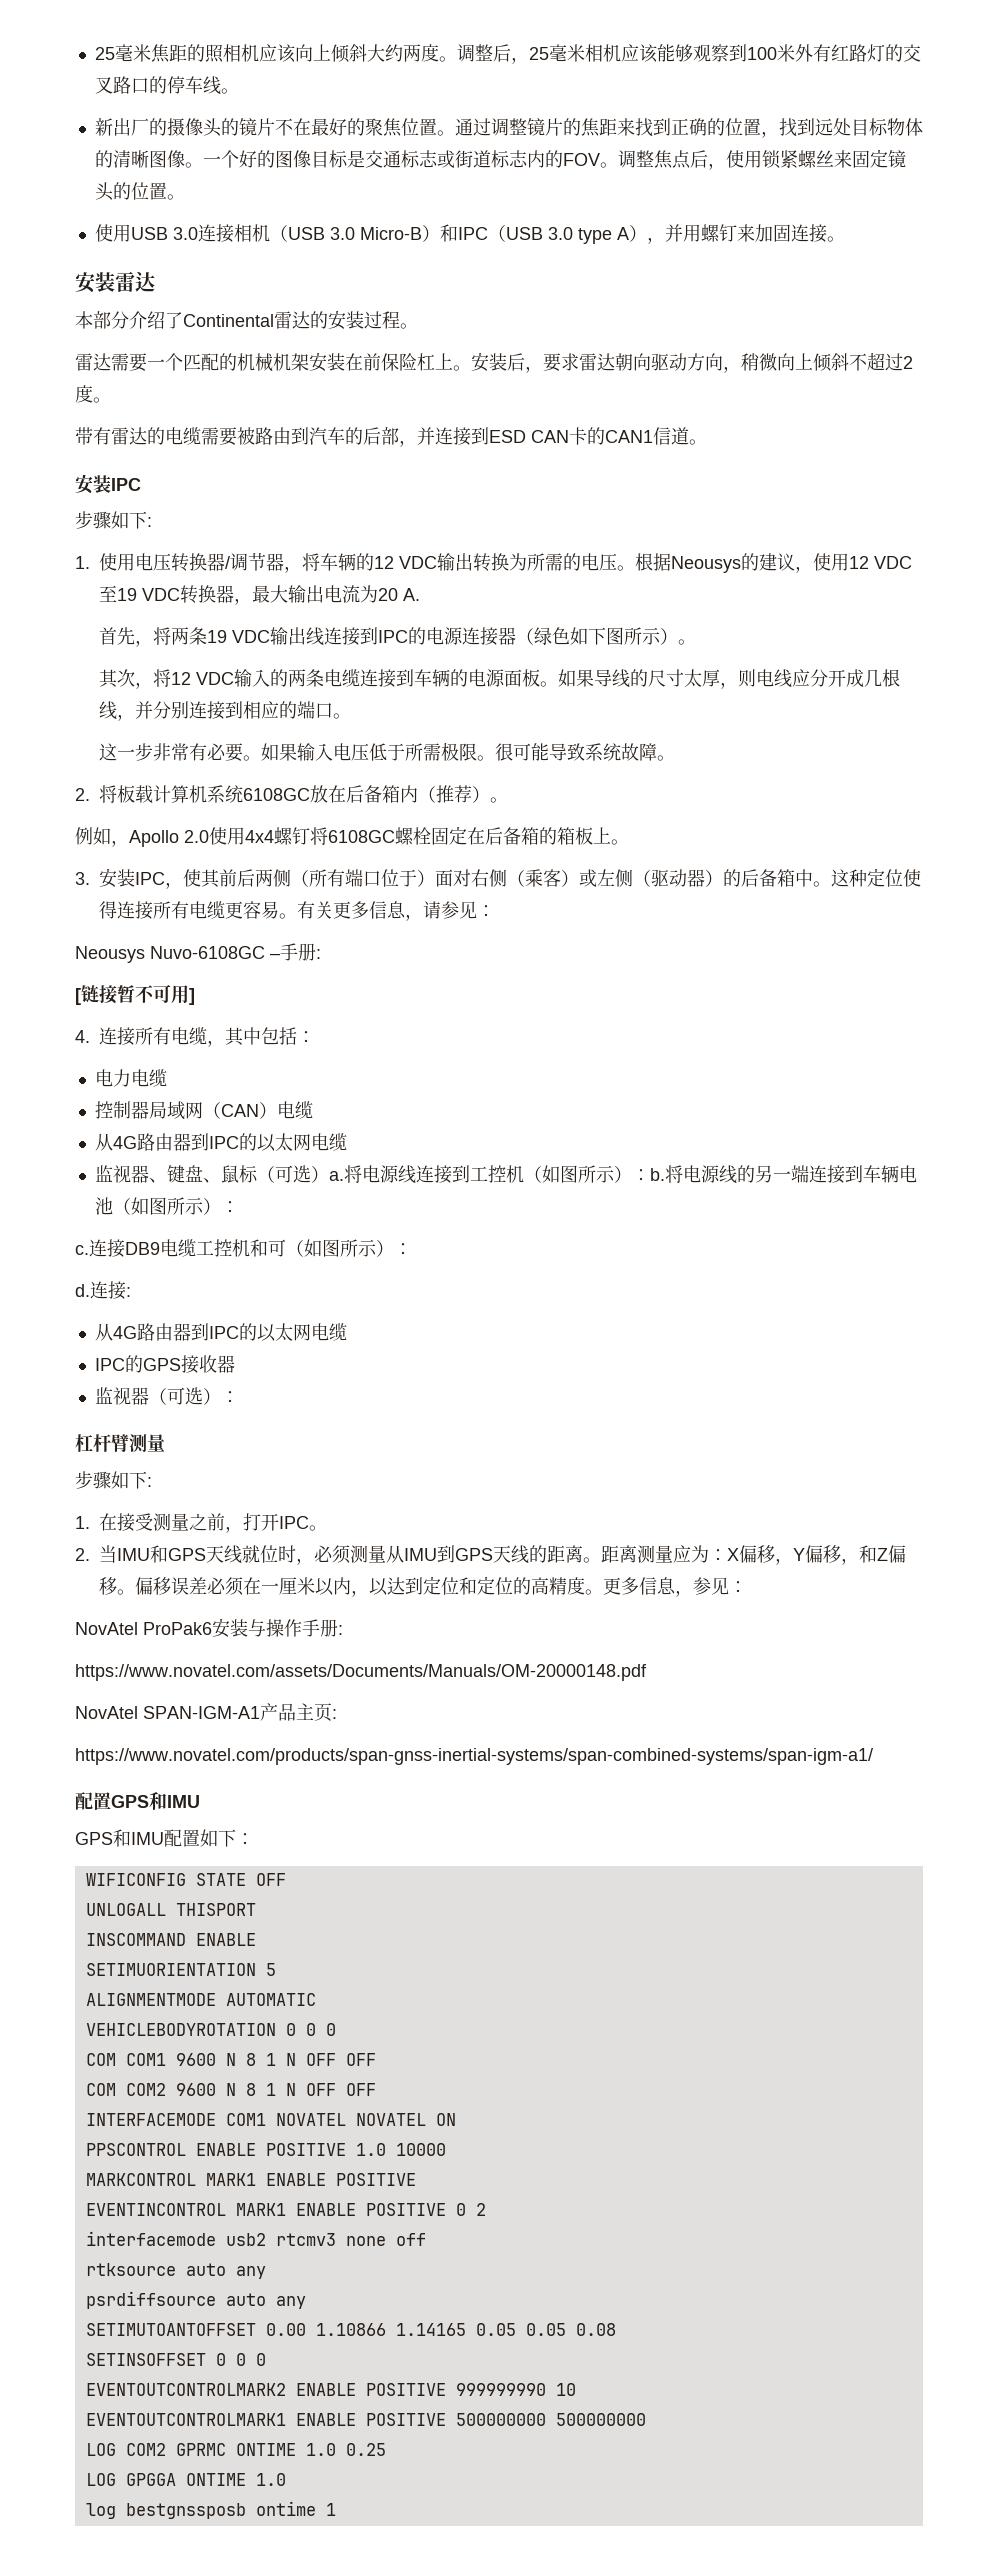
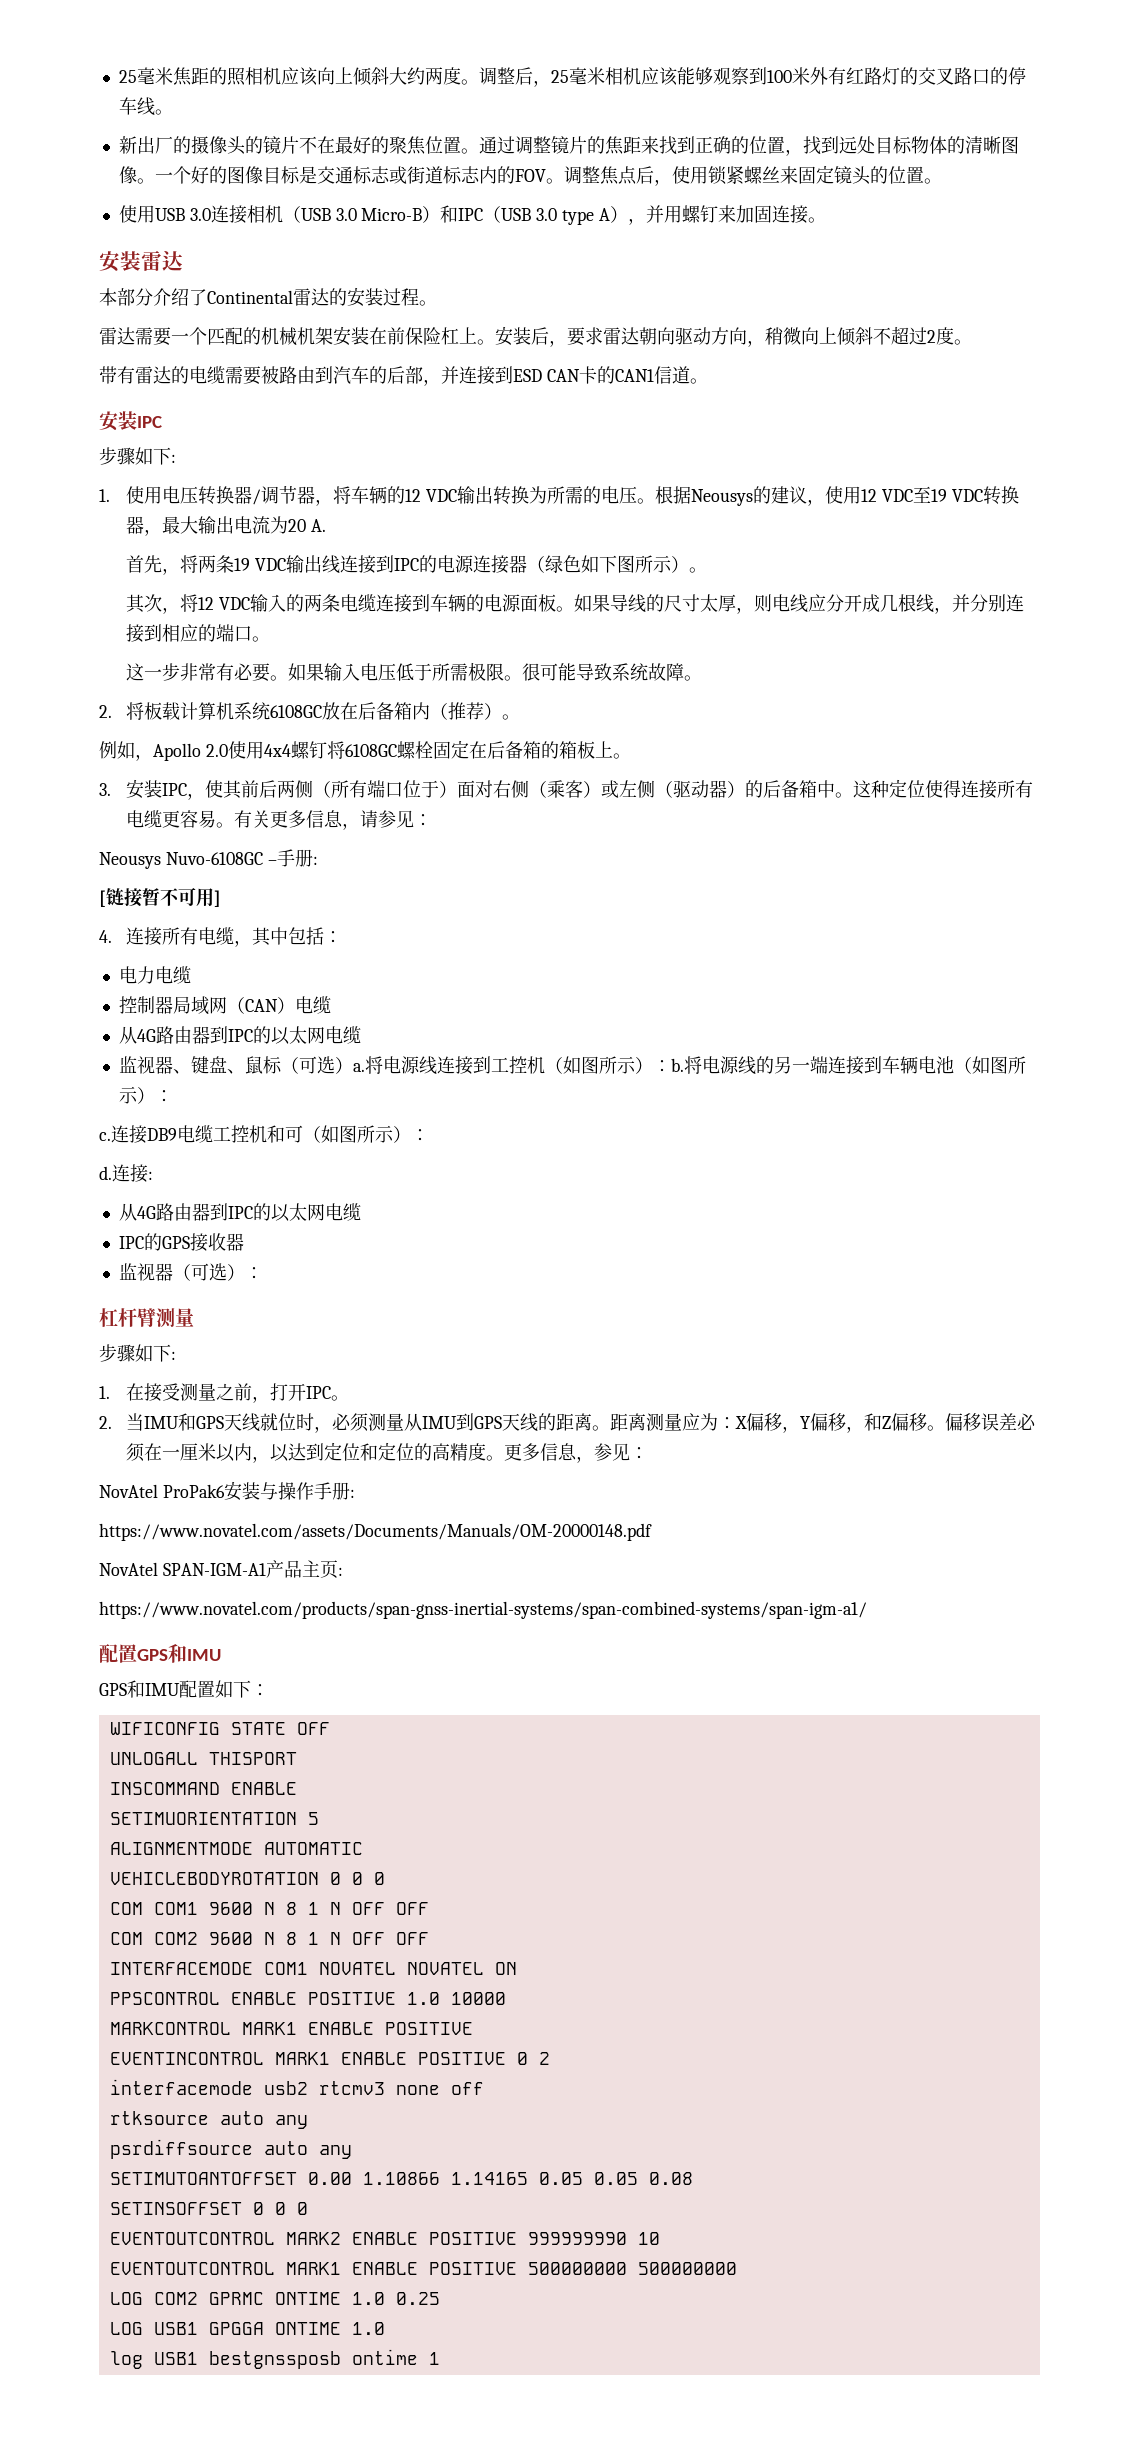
- EVENTOUTCONTROLMARK2 ENABLE POSITIVE 999999990 10
+ EVENTOUTCONTROL MARK2 ENABLE POSITIVE 999999990 10
- EVENTOUTCONTROLMARK1 ENABLE POSITIVE 500000000 500000000
+ EVENTOUTCONTROL MARK1 ENABLE POSITIVE 500000000 500000000
- LOG GPGGA ONTIME 1.0
+ LOG USB1 GPGGA ONTIME 1.0
- log bestgnssposb ontime 1
+ log USB1 bestgnssposb ontime 1

